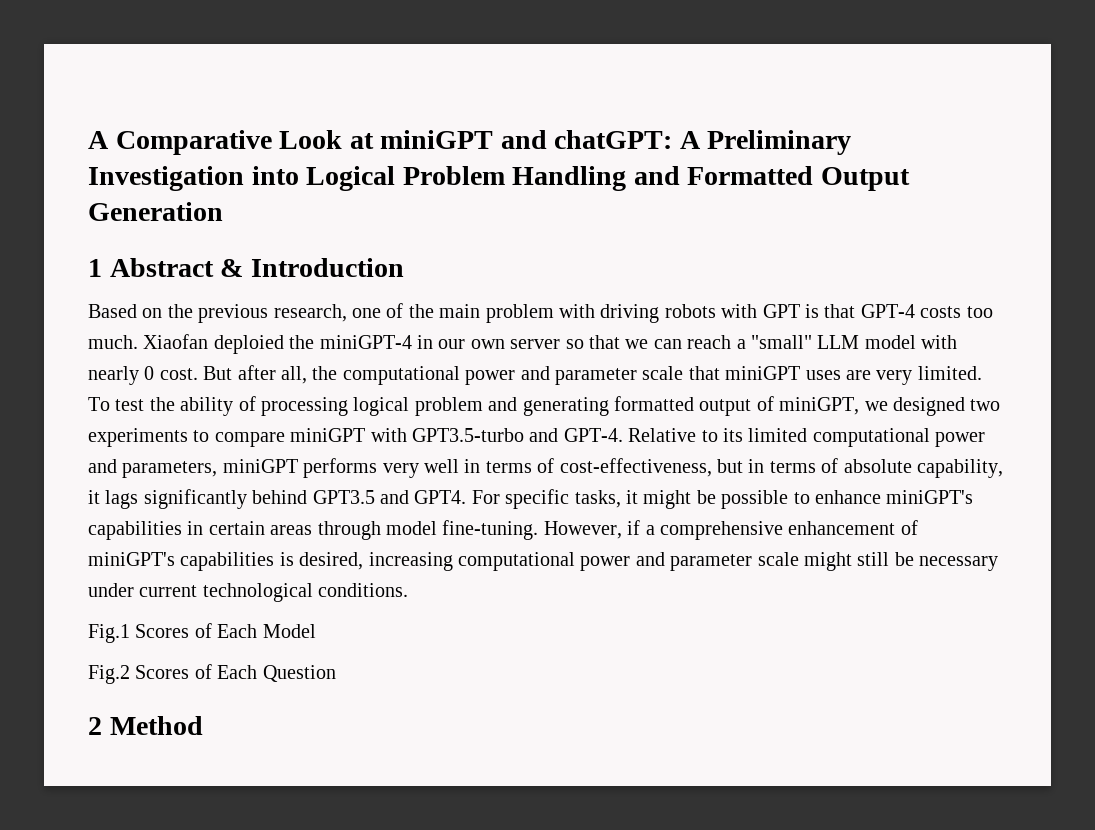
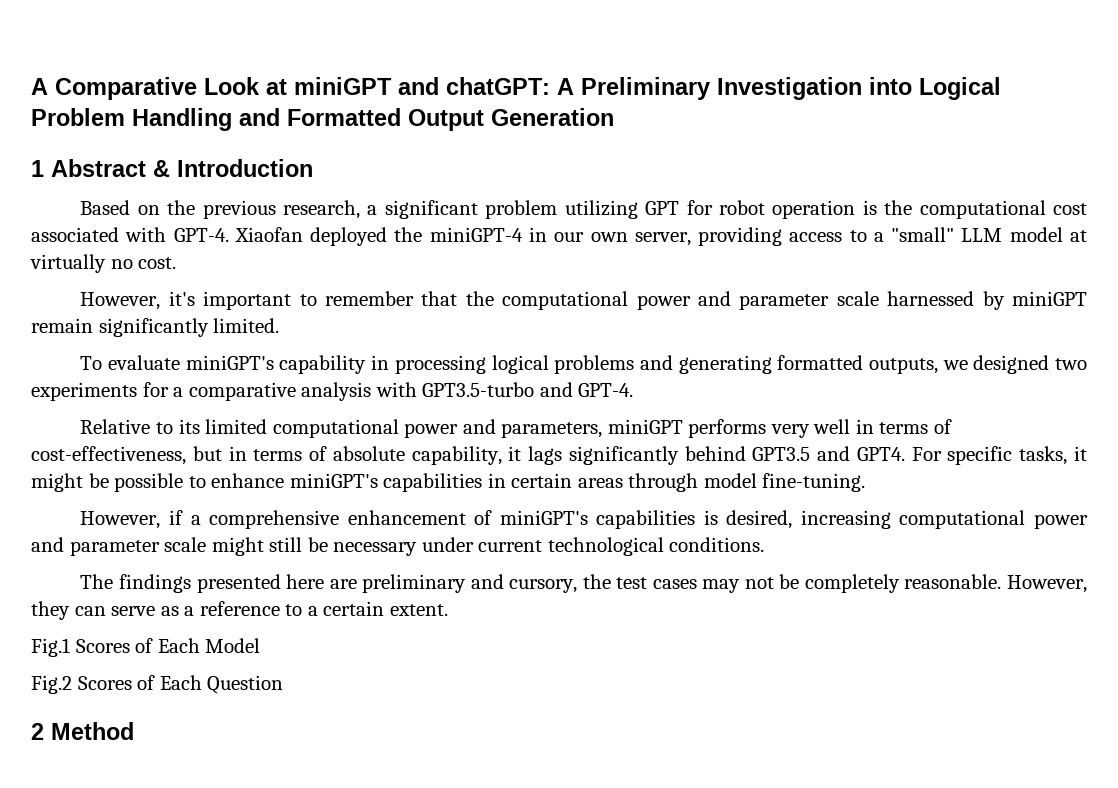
- Based on the previous research, one of the main problem with driving robots with GPT is that GPT-4 costs too much. Xiaofan deploied the miniGPT-4 in our own server so that we can reach a "small" LLM model with nearly 0 cost. But after all, the computational power and parameter scale that miniGPT uses are very limited. To test the ability of processing logical problem and generating formatted output of miniGPT, we designed two experiments to compare miniGPT with GPT3.5-turbo and GPT-4. Relative to its limited computational power and parameters, miniGPT performs very well in terms of cost-effectiveness, but in terms of absolute capability, it lags significantly behind GPT3.5 and GPT4.
+ Based on the previous research, a significant problem utilizing GPT for robot operation is the computational cost associated with GPT-4. Xiaofan deployed the miniGPT-4 in our own server, providing access to a "small" LLM model at virtually no cost.
+ However, it's important to remember that the computational power and parameter scale harnessed by miniGPT remain significantly limited.
+ To evaluate miniGPT's capability in processing logical problems and generating formatted outputs, we designed two experiments for a comparative analysis with GPT3.5-turbo and GPT-4.
+ Relative to its limited computational power and parameters, miniGPT performs very well in terms of cost-effectiveness, but in terms of absolute capability, it lags significantly behind GPT3.5 and GPT4.
- For specific tasks, it might be possible to enhance miniGPT's capabilities in certain areas through model fine-tuning. However, if a comprehensive enhancement of miniGPT's capabilities is desired, increasing computational power and parameter scale might still be necessary under current technological conditions.
+ For specific tasks, it might be possible to enhance miniGPT's capabilities in certain areas through model fine-tuning.
+ However, if a comprehensive enhancement of miniGPT's capabilities is desired, increasing computational power and parameter scale might still be necessary under current technological conditions.
+ The findings presented here are preliminary and cursory, the test cases may not be completely reasonable. However, they can serve as a reference to a certain extent.

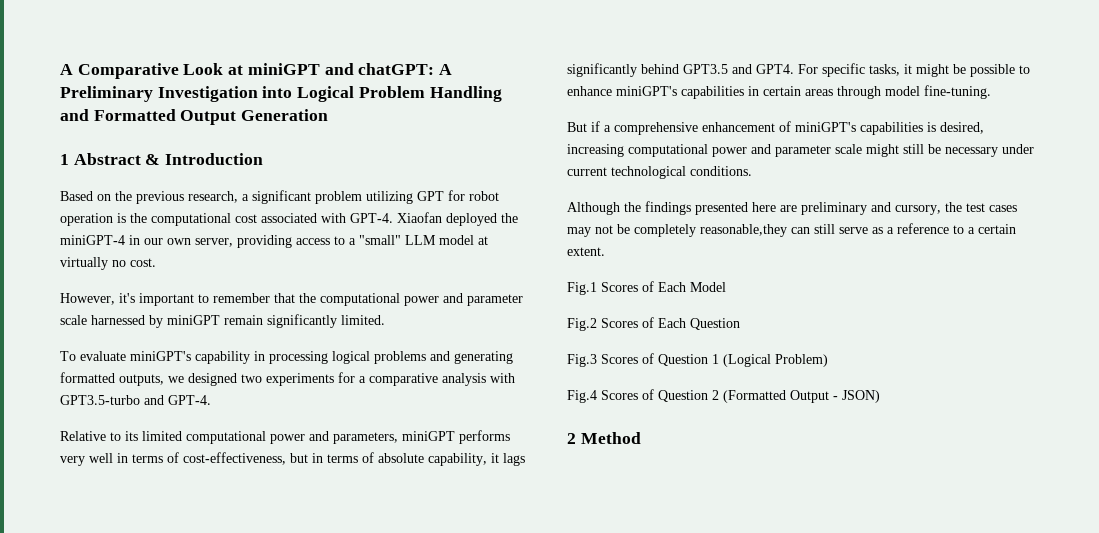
- However, if a comprehensive enhancement of miniGPT's capabilities is desired, increasing computational power and parameter scale might still be necessary under current technological conditions.
+ But if a comprehensive enhancement of miniGPT's capabilities is desired, increasing computational power and parameter scale might still be necessary under current technological conditions.
- The findings presented here are preliminary and cursory, the test cases may not be completely reasonable. However, they can serve as a reference to a certain extent.
+ Although the findings presented here are preliminary and cursory, the test cases may not be completely reasonable,they can still serve as a reference to a certain extent.
+ Fig.3 Scores of Question 1 (Logical Problem)
+ Fig.4 Scores of Question 2 (Formatted Output - JSON)

